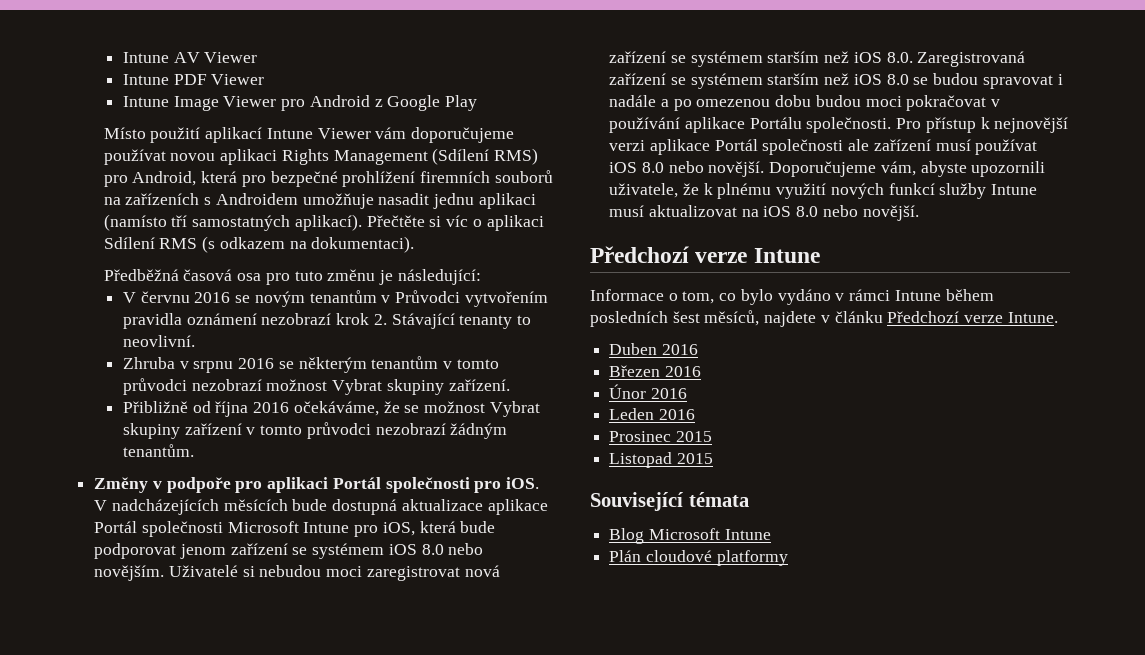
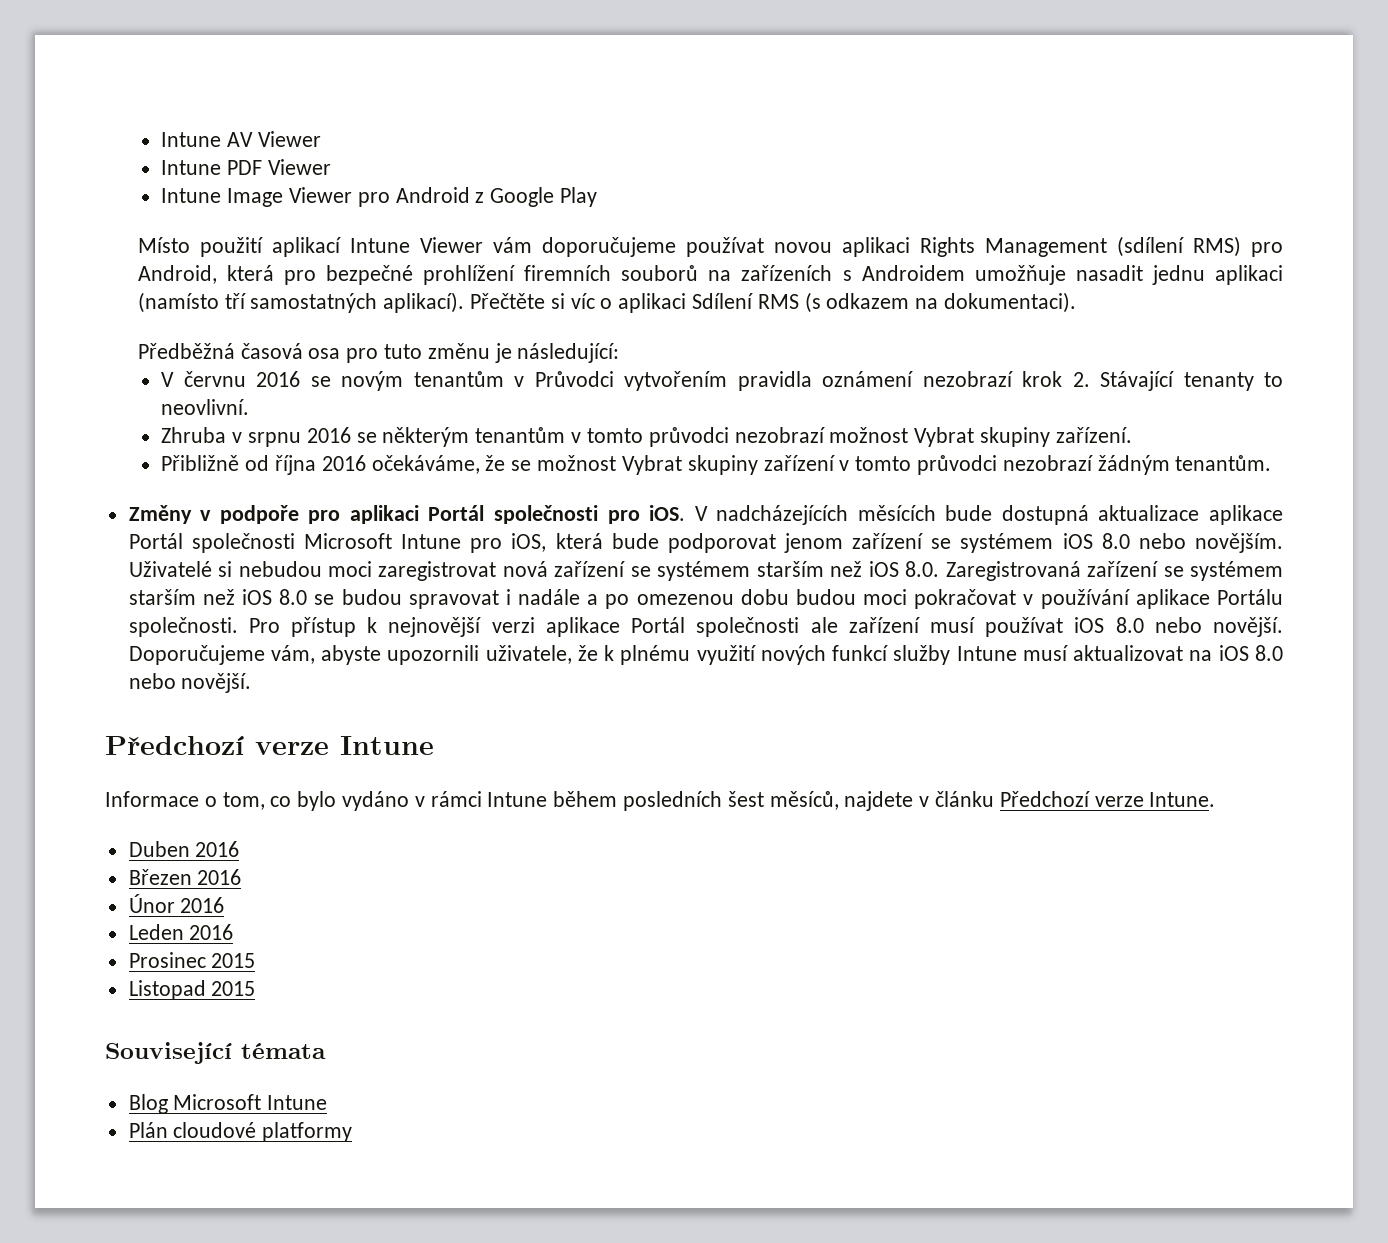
- Místo použití aplikací Intune Viewer vám doporučujeme používat novou aplikaci Rights Management (Sdílení RMS) pro Android, která pro bezpečné prohlížení firemních souborů na zařízeních s Androidem umožňuje nasadit jednu aplikaci (namísto tří samostatných aplikací).
+ Místo použití aplikací Intune Viewer vám doporučujeme používat novou aplikaci Rights Management (sdílení RMS) pro Android, která pro bezpečné prohlížení firemních souborů na zařízeních s Androidem umožňuje nasadit jednu aplikaci (namísto tří samostatných aplikací).

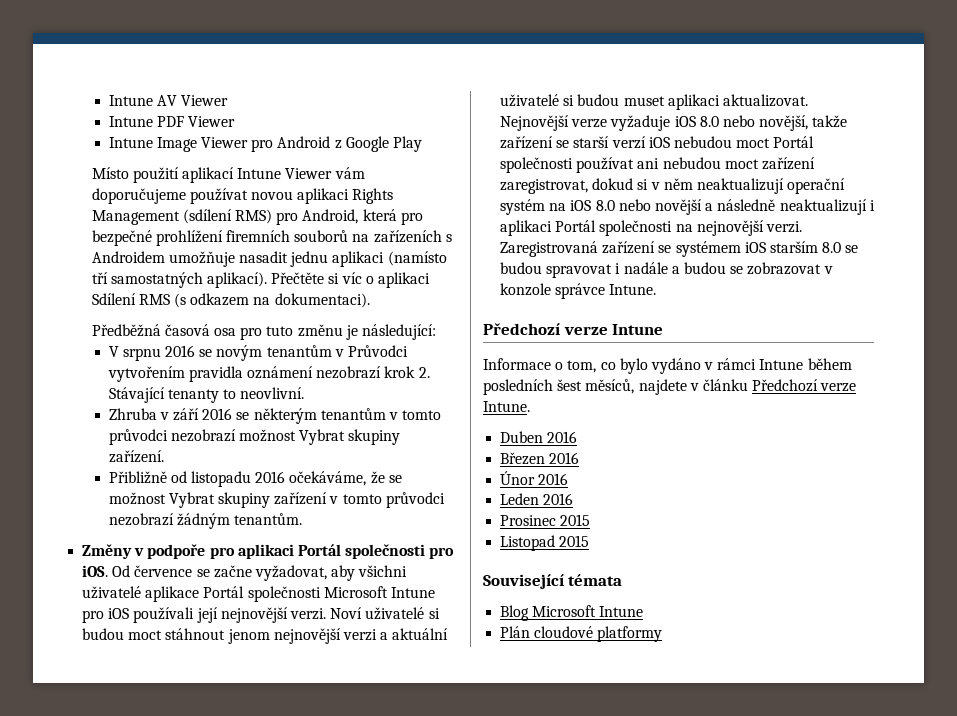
- V červnu 2016 se novým tenantům v Průvodci vytvořením pravidla oznámení nezobrazí krok 2. Stávající tenanty to neovlivní.
+ V srpnu 2016 se novým tenantům v Průvodci vytvořením pravidla oznámení nezobrazí krok 2. Stávající tenanty to neovlivní.
- Zhruba v srpnu 2016 se některým tenantům v tomto průvodci nezobrazí možnost Vybrat skupiny zařízení.
+ Zhruba v září 2016 se některým tenantům v tomto průvodci nezobrazí možnost Vybrat skupiny zařízení.
- Přibližně od října 2016 očekáváme, že se možnost Vybrat skupiny zařízení v tomto průvodci nezobrazí žádným tenantům.
+ Přibližně od listopadu 2016 očekáváme, že se možnost Vybrat skupiny zařízení v tomto průvodci nezobrazí žádným tenantům.
- V nadcházejících měsících bude dostupná aktualizace aplikace Portál společnosti Microsoft Intune pro iOS, která bude podporovat jenom zařízení se systémem iOS 8.0 nebo novějším. Uživatelé si nebudou moci zaregistrovat nová zařízení se systémem starším než iOS 8.0. Zaregistrovaná zařízení se systémem starším než iOS 8.0 se budou spravovat i nadále a po omezenou dobu budou moci pokračovat v používání aplikace Portálu společnosti. Pro přístup k nejnovější verzi aplikace Portál společnosti ale zařízení musí používat iOS 8.0 nebo novější. Doporučujeme vám, abyste upozornili uživatele, že k plnému využití nových funkcí služby Intune musí aktualizovat na iOS 8.0 nebo novější.
+ Od července se začne vyžadovat, aby všichni uživatelé aplikace Portál společnosti Microsoft Intune pro iOS používali její nejnovější verzi. Noví uživatelé si budou moct stáhnout jenom nejnovější verzi a aktuální uživatelé si budou muset aplikaci aktualizovat. Nejnovější verze vyžaduje iOS 8.0 nebo novější, takže zařízení se starší verzí iOS nebudou moct Portál společnosti používat ani nebudou moct zařízení zaregistrovat, dokud si v něm neaktualizují operační systém na iOS 8.0 nebo novější a následně neaktualizují i aplikaci Portál společnosti na nejnovější verzi. Zaregistrovaná zařízení se systémem iOS starším 8.0 se budou spravovat i nadále a budou se zobrazovat v konzole správce Intune.

